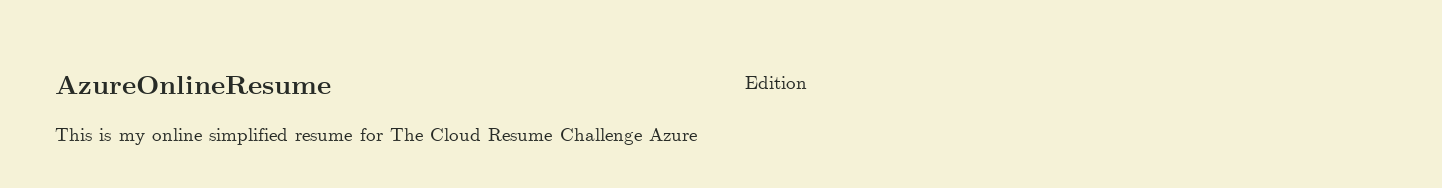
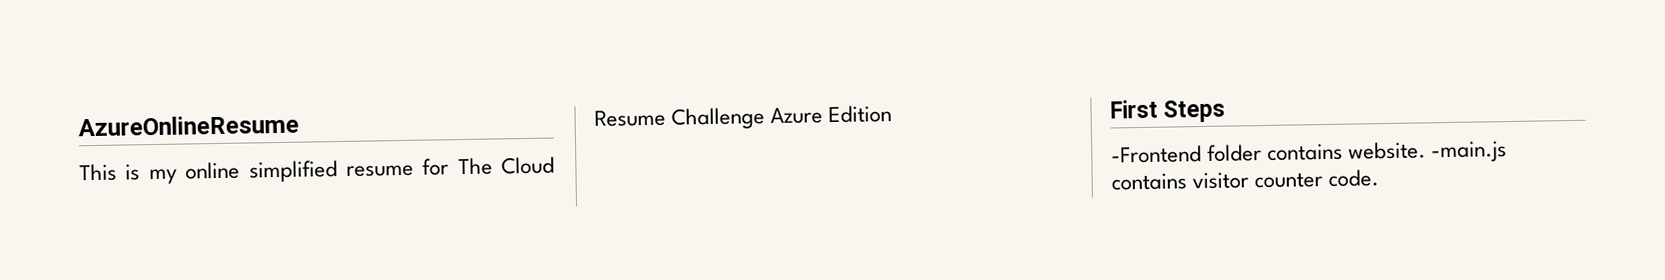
+ First Steps
+ -Frontend folder contains website. -main.js contains visitor counter code.

